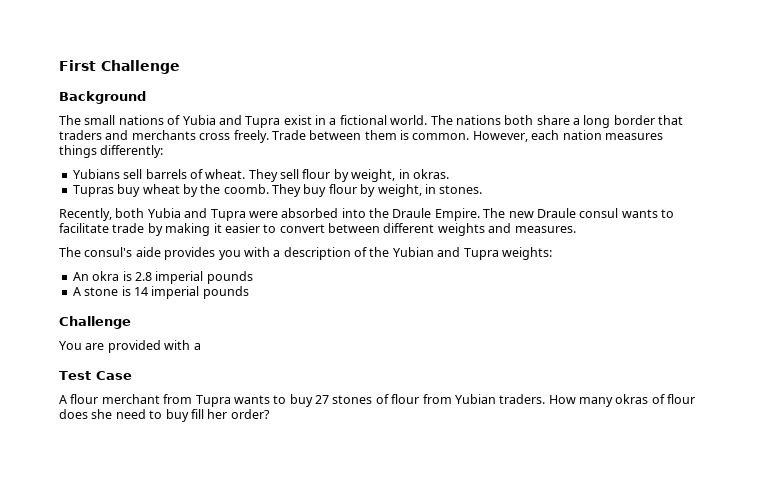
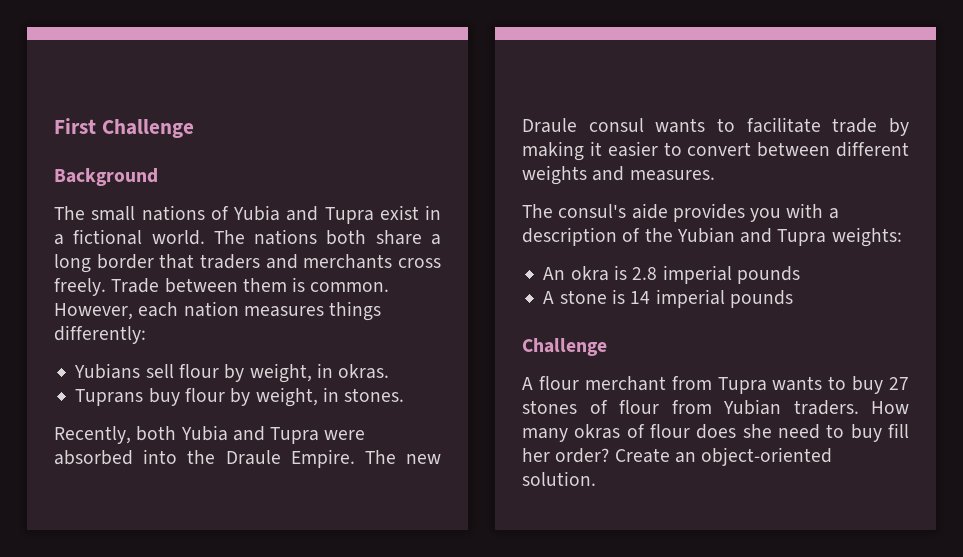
- Yubians sell barrels of wheat. They sell flour by weight, in okras.
+ Yubians sell flour by weight, in okras.
- Tupras buy wheat by the coomb. They buy flour by weight, in stones.
+ Tuprans buy flour by weight, in stones.
- You are provided with a
- Test Case
+ Create an object-oriented solution.

